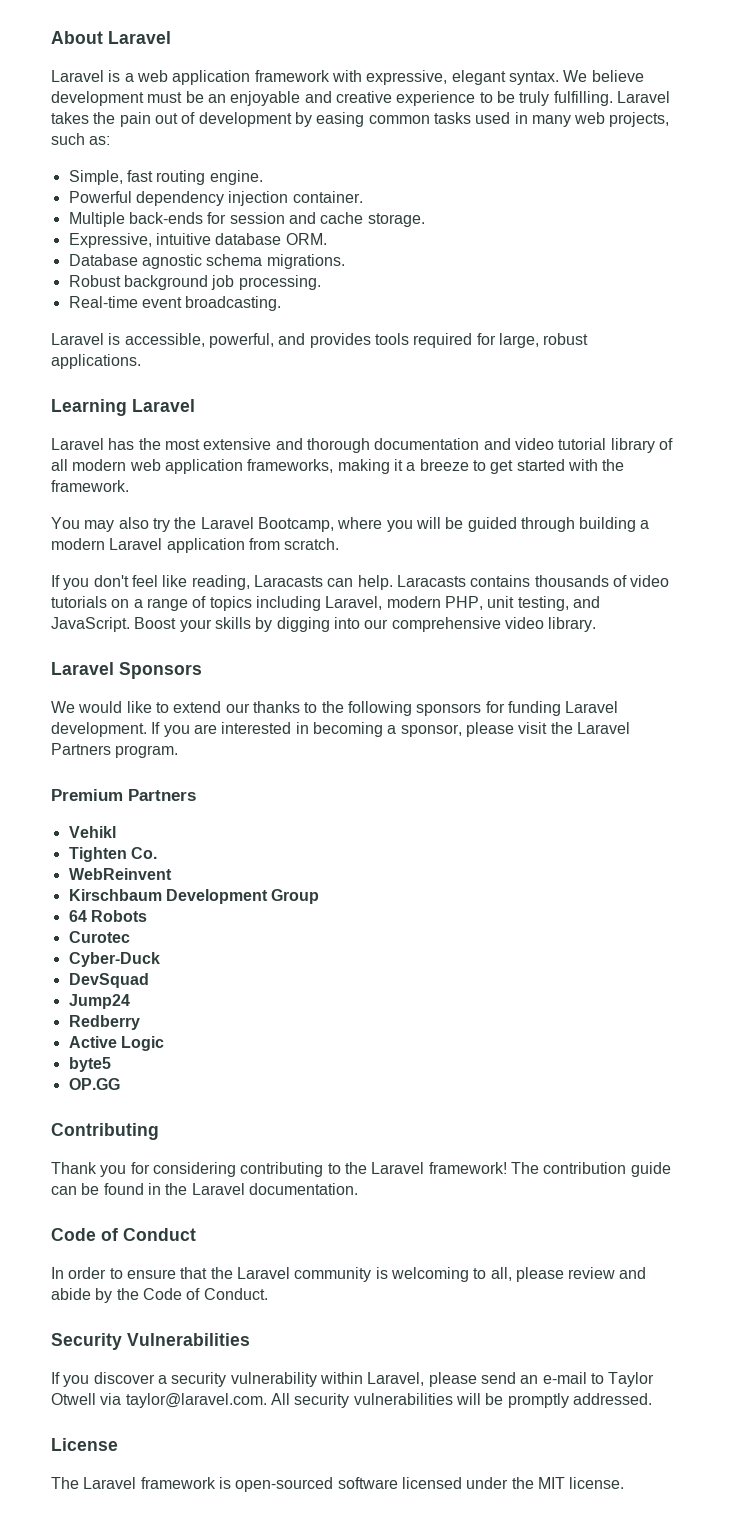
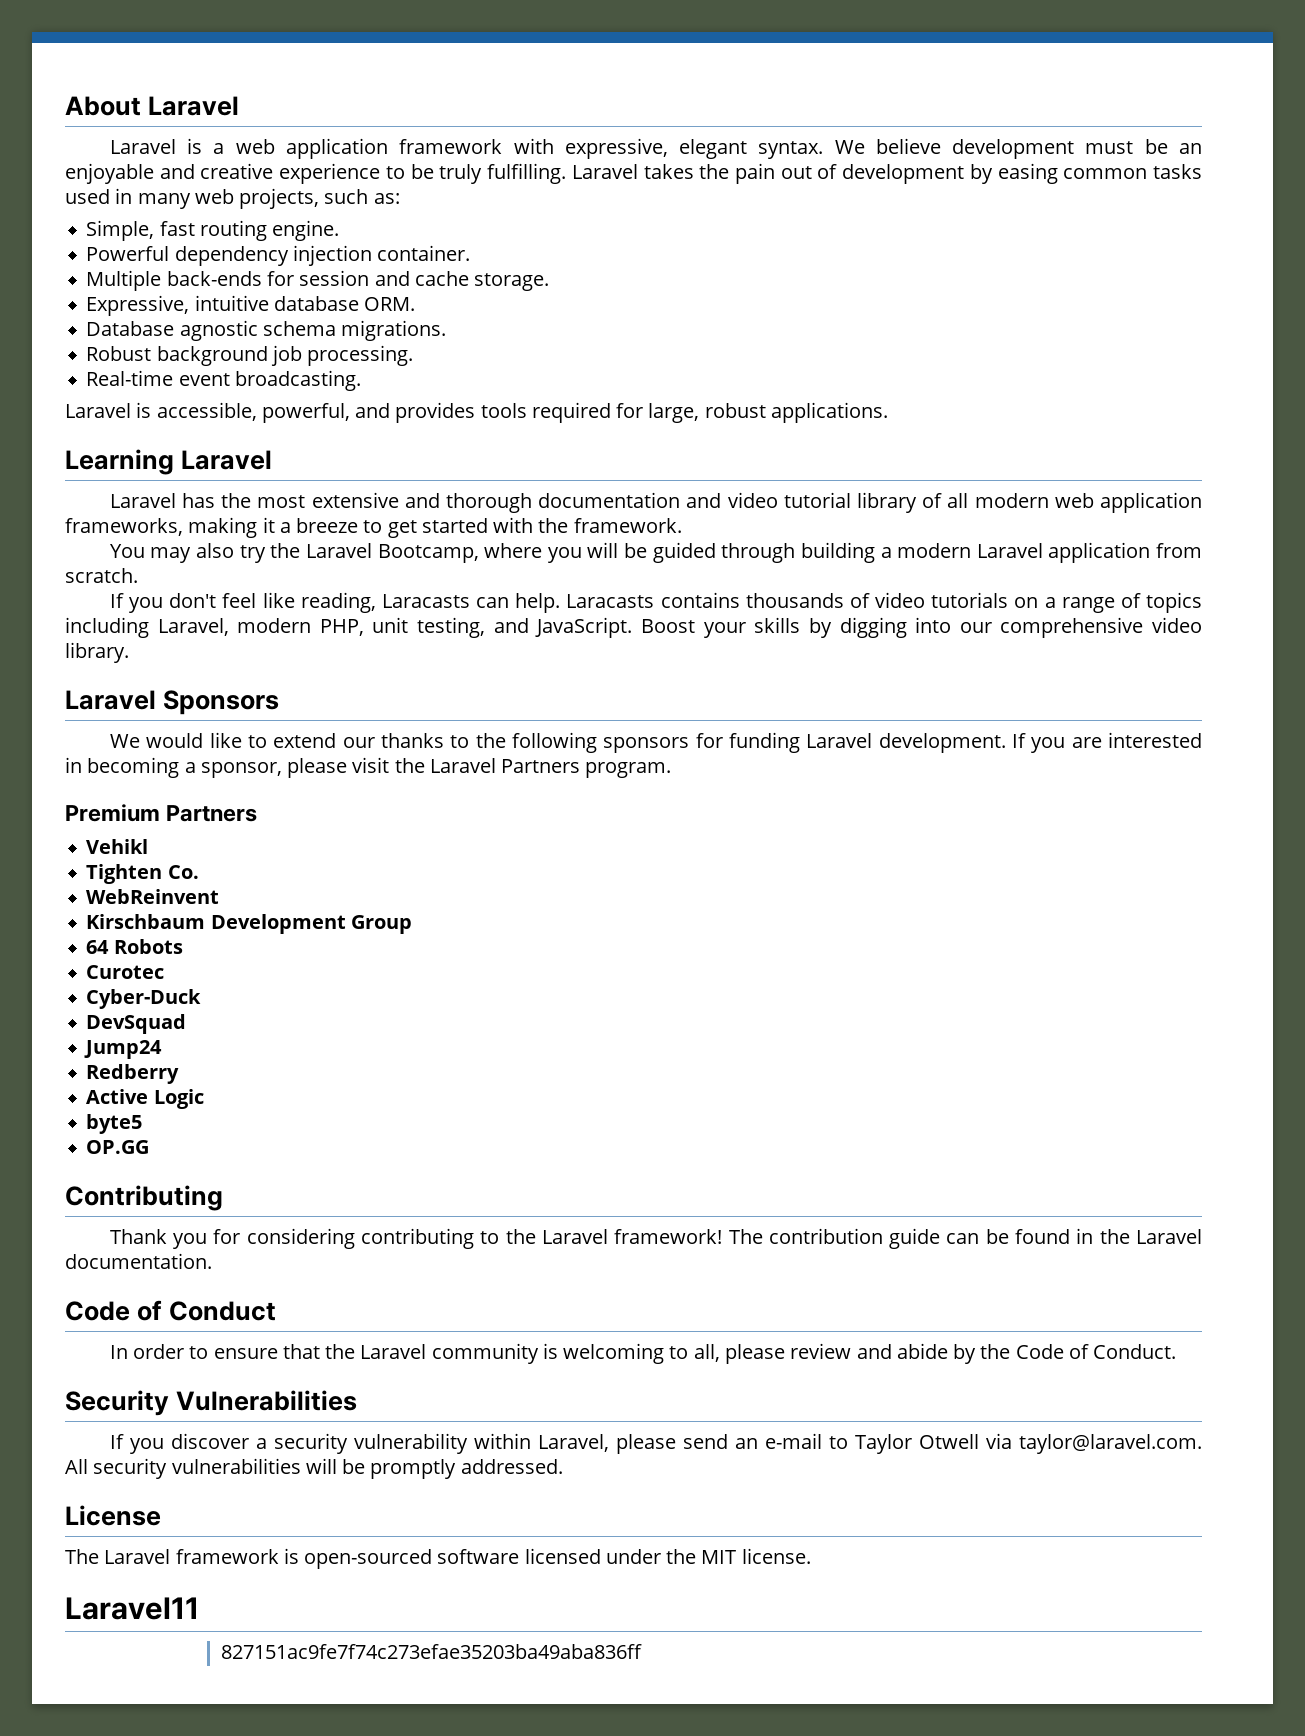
+ Laravel11
+ 827151ac9fe7f74c273efae35203ba49aba836ff

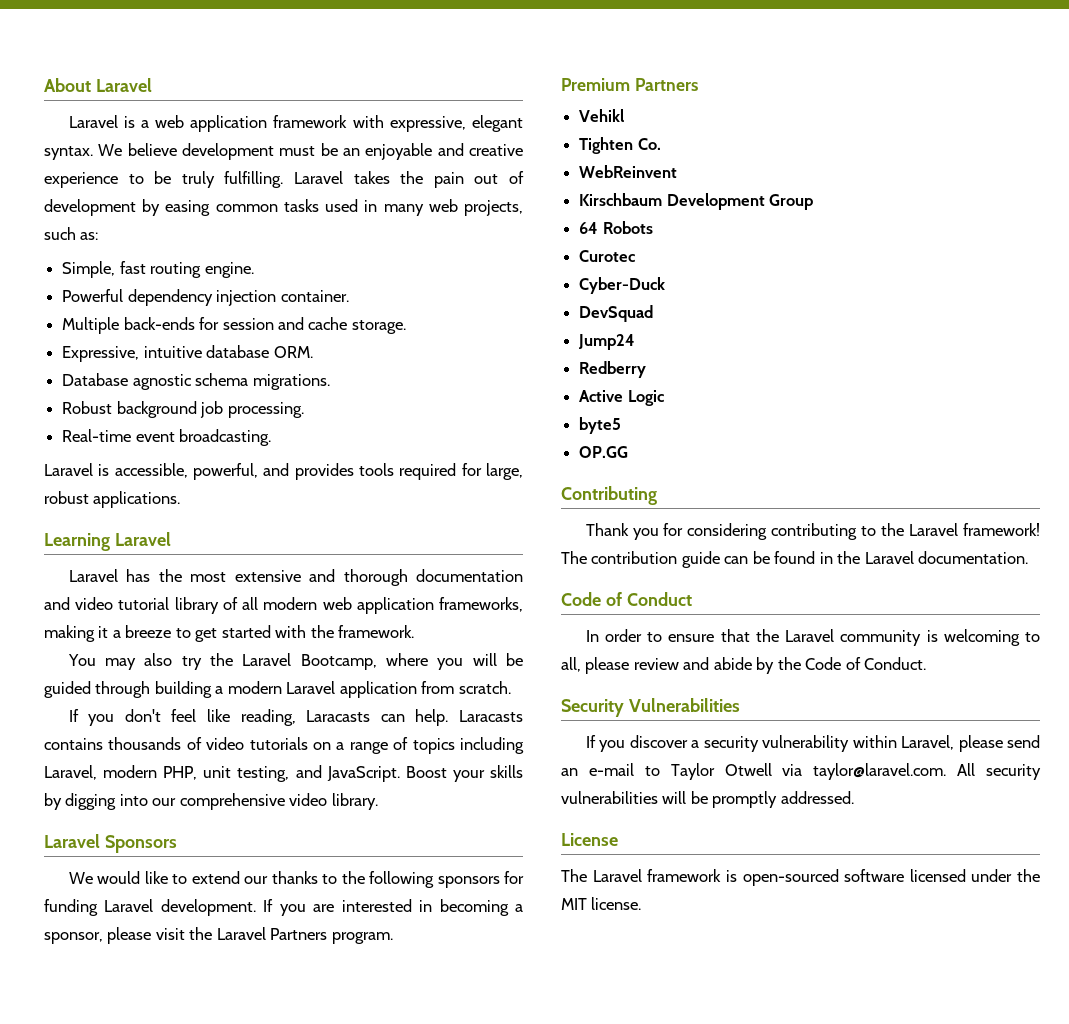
- Laravel11
- 827151ac9fe7f74c273efae35203ba49aba836ff

